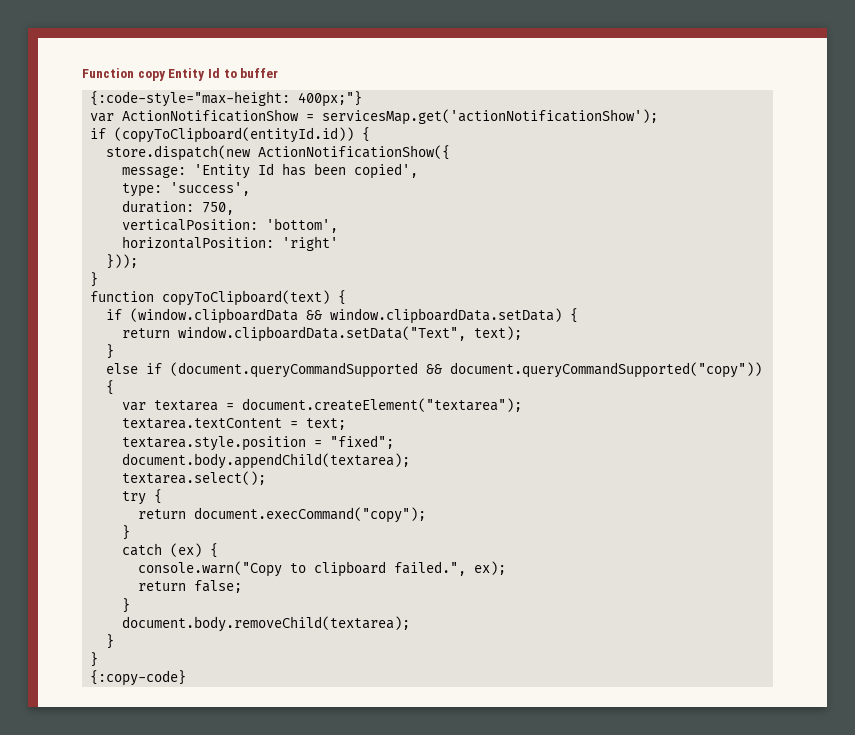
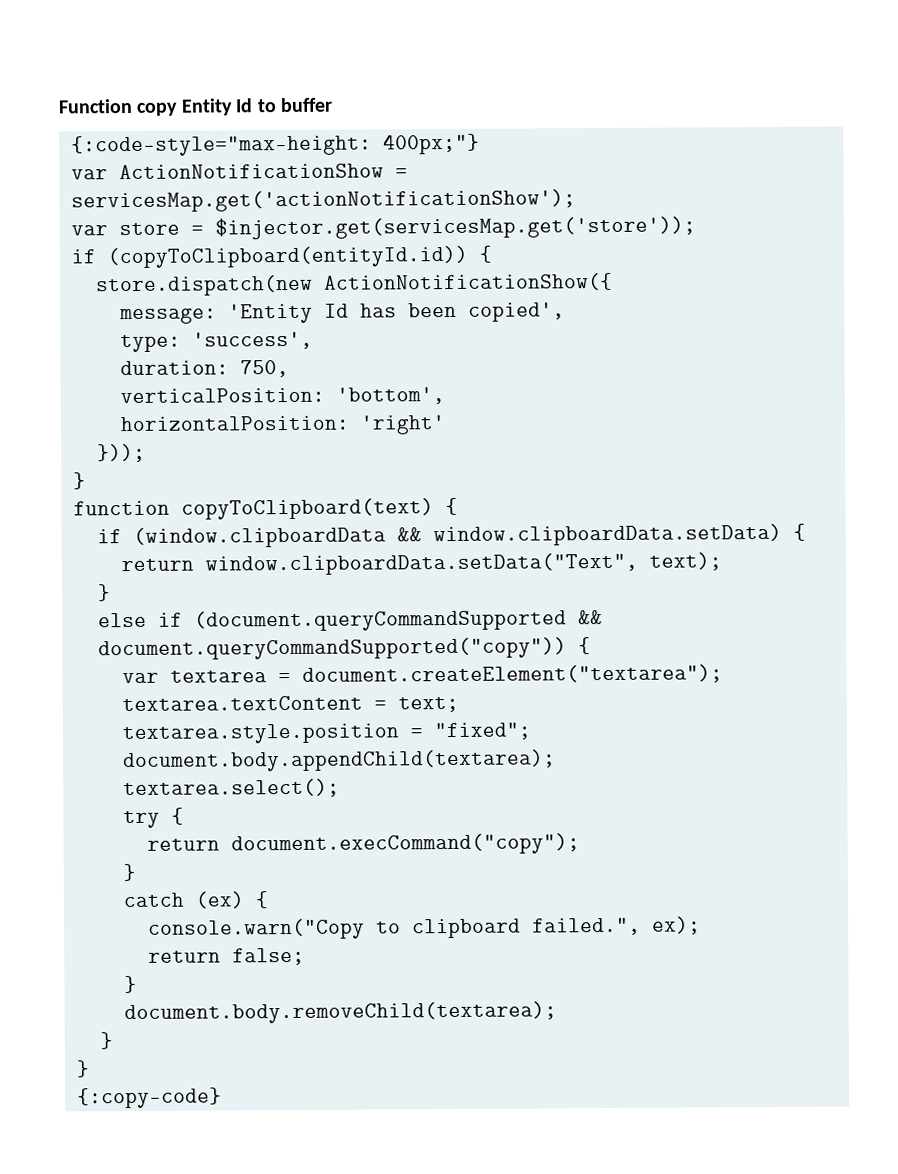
+ var store = $injector.get(servicesMap.get('store'));

